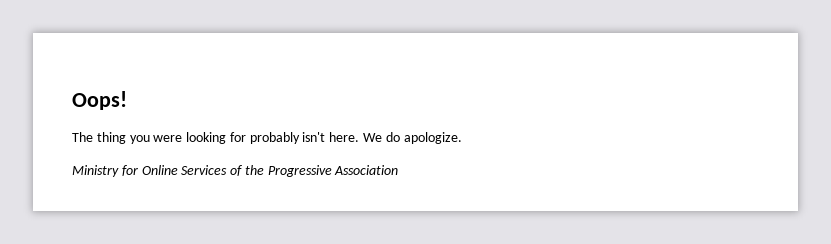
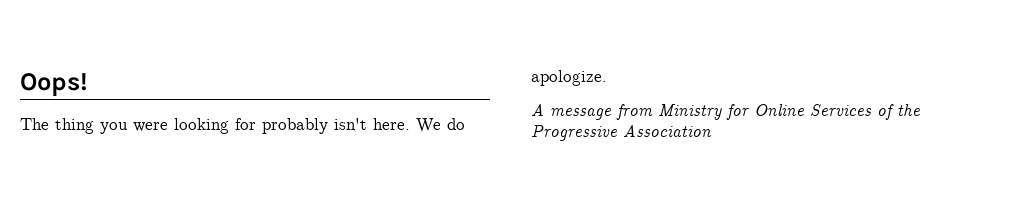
- Ministry for Online Services of the Progressive Association
+ A message from Ministry for Online Services of the Progressive Association

